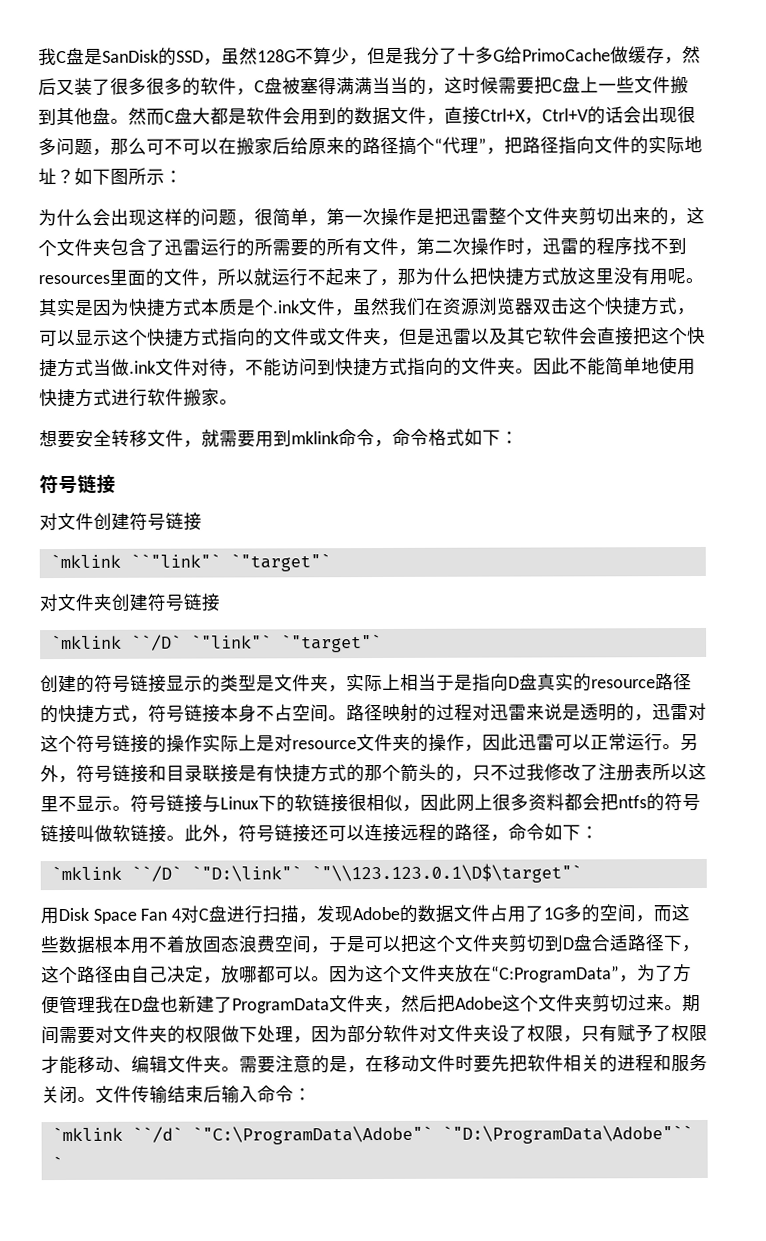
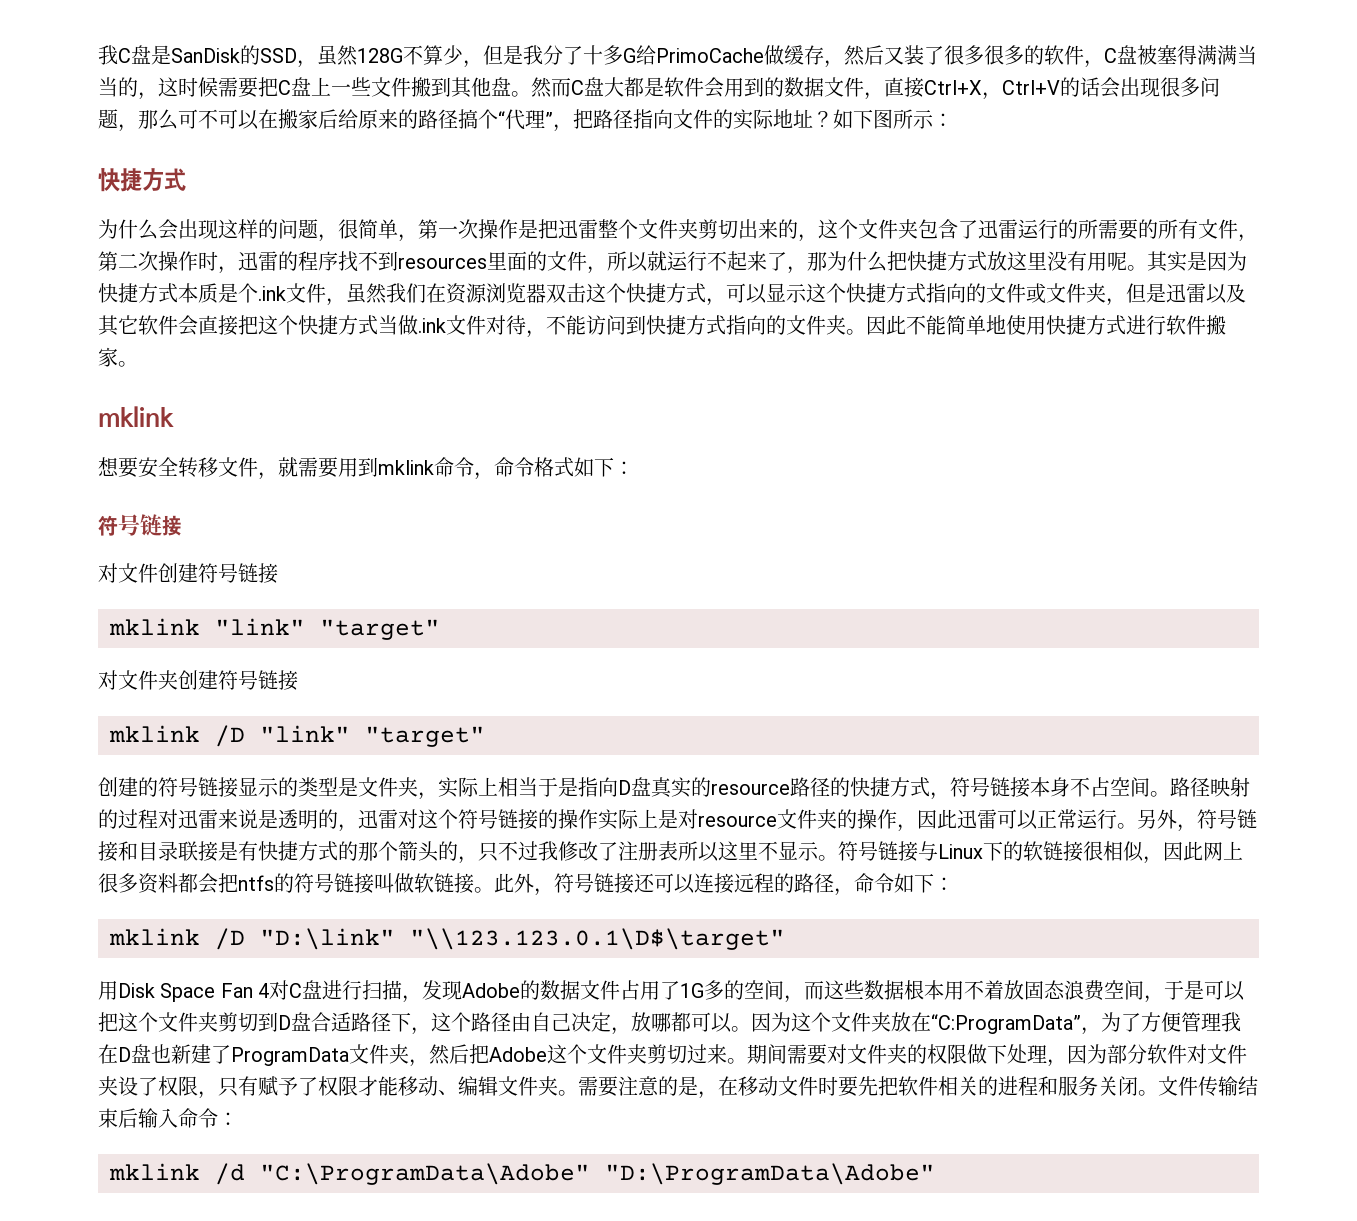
  如下图所示：
+ 快捷方式
  因此不能简单地使用快捷方式进行软件搬家。
+ mklink
- `mklink ``"link"` `"target"`
+ mklink "link" "target"
- `mklink ``/D` `"link"` `"target"`
+ mklink /D "link" "target"
- `mklink ``/D` `"D:\link"` `"\\123.123.0.1\D$\target"`
+ mklink /D "D:\link" "\\123.123.0.1\D$\target"
- `mklink ``/d` `"C:\ProgramData\Adobe"` `"D:\ProgramData\Adobe"`` `
+ mklink /d "C:\ProgramData\Adobe" "D:\ProgramData\Adobe"

